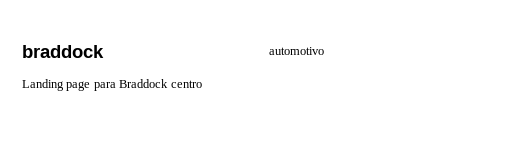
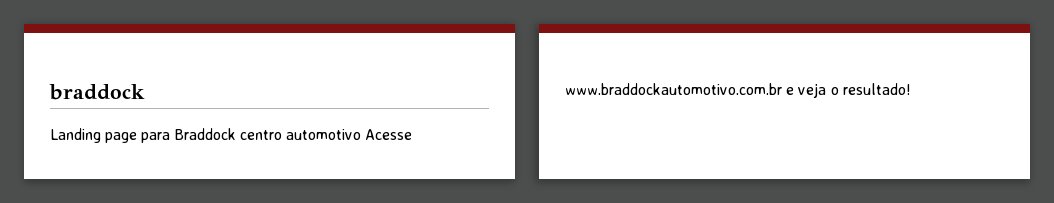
- Landing page para Braddock centro automotivo
+ Landing page para Braddock centro automotivo Acesse www.braddockautomotivo.com.br e veja o resultado!

